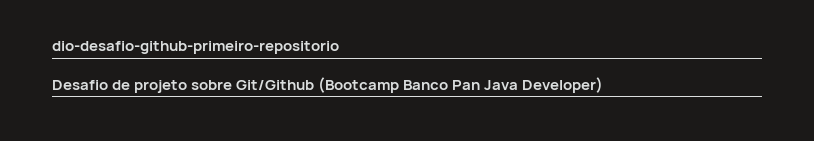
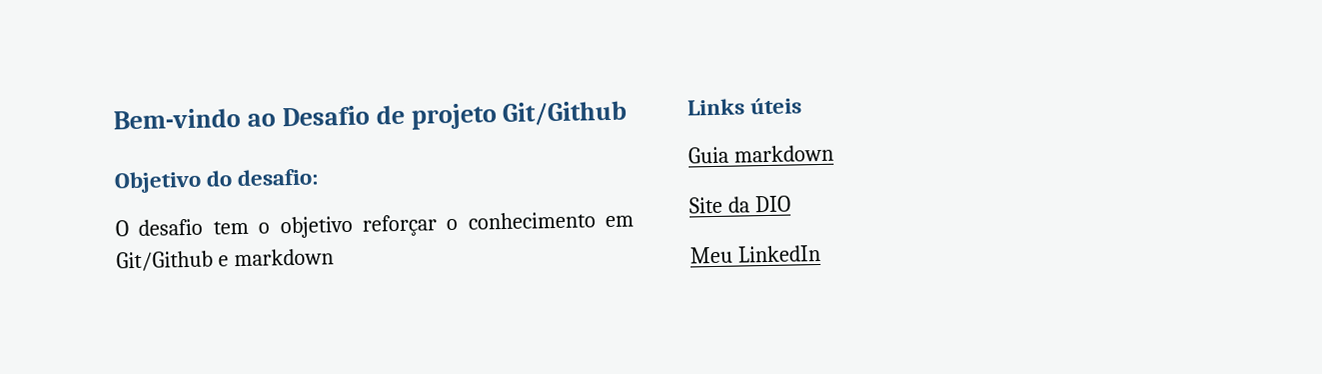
- dio-desafio-github-primeiro-repositorio
- Desafio de projeto sobre Git/Github (Bootcamp Banco Pan Java Developer)
+ Bem-vindo ao Desafio de projeto Git/Github
+ Objetivo do desafio:
+ O desafio tem o objetivo reforçar o conhecimento em Git/Github e markdown
+ Links úteis
+ Guia markdown
+ Site da DIO
+ Meu LinkedIn

